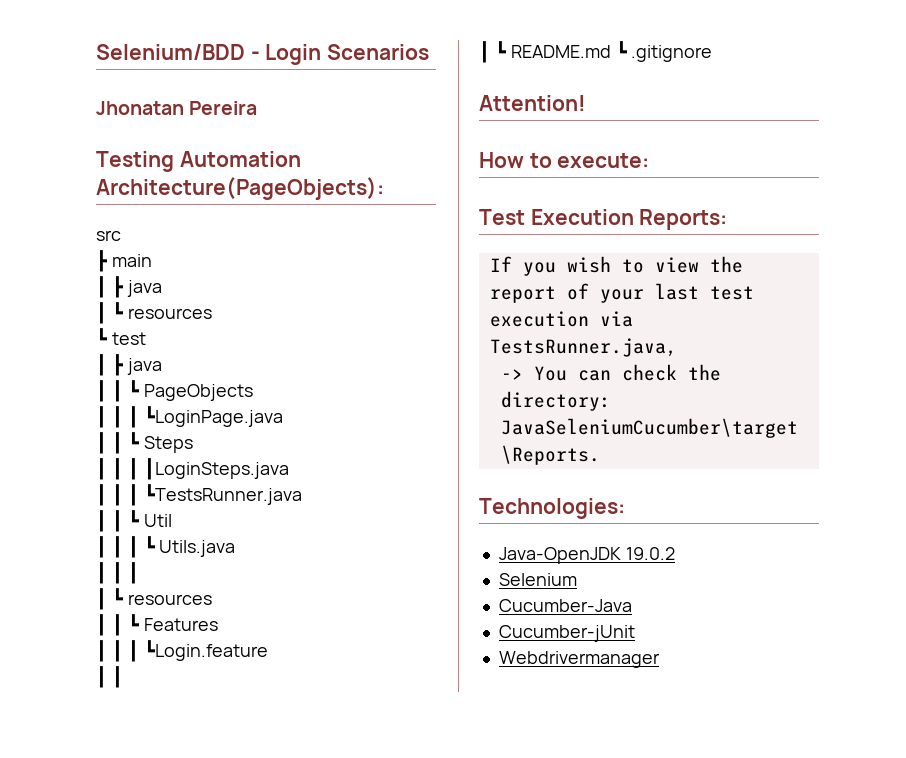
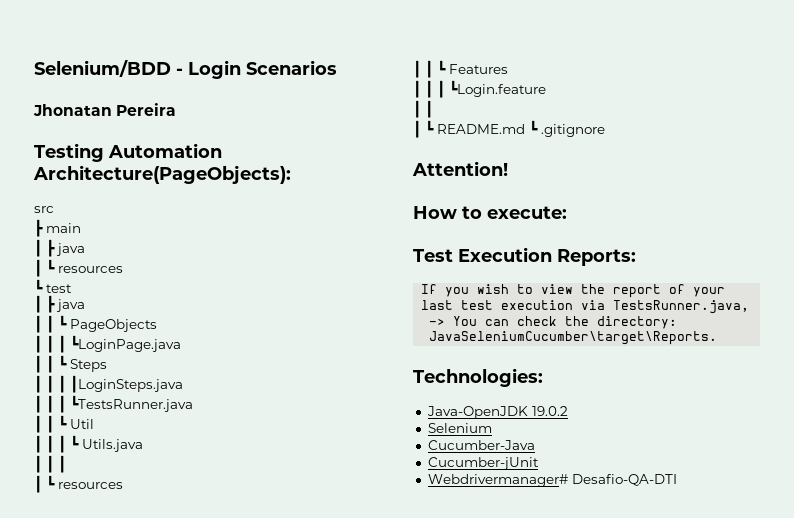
- Webdrivermanager
+ Webdrivermanager# Desafio-QA-DTI

